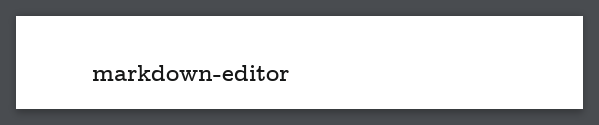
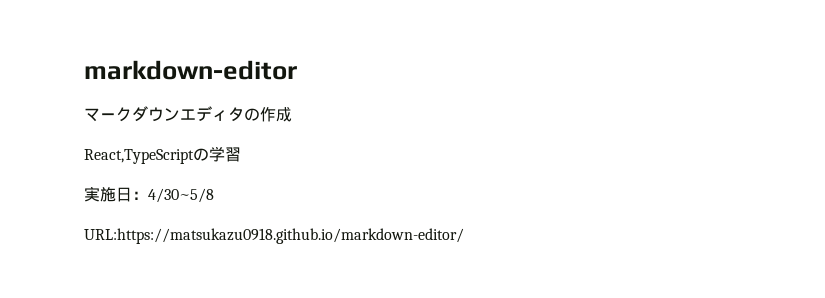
+ マークダウンエディタの作成
+ React,TypeScriptの学習
+ 実施日：4/30~5/8
+ URL:https://matsukazu0918.github.io/markdown-editor/

